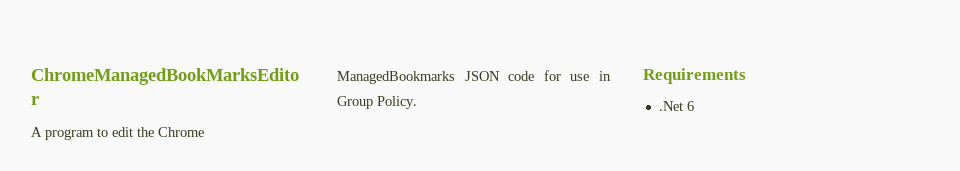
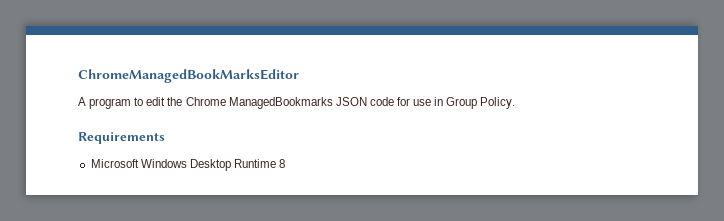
- .Net 6
+ Microsoft Windows Desktop Runtime 8

